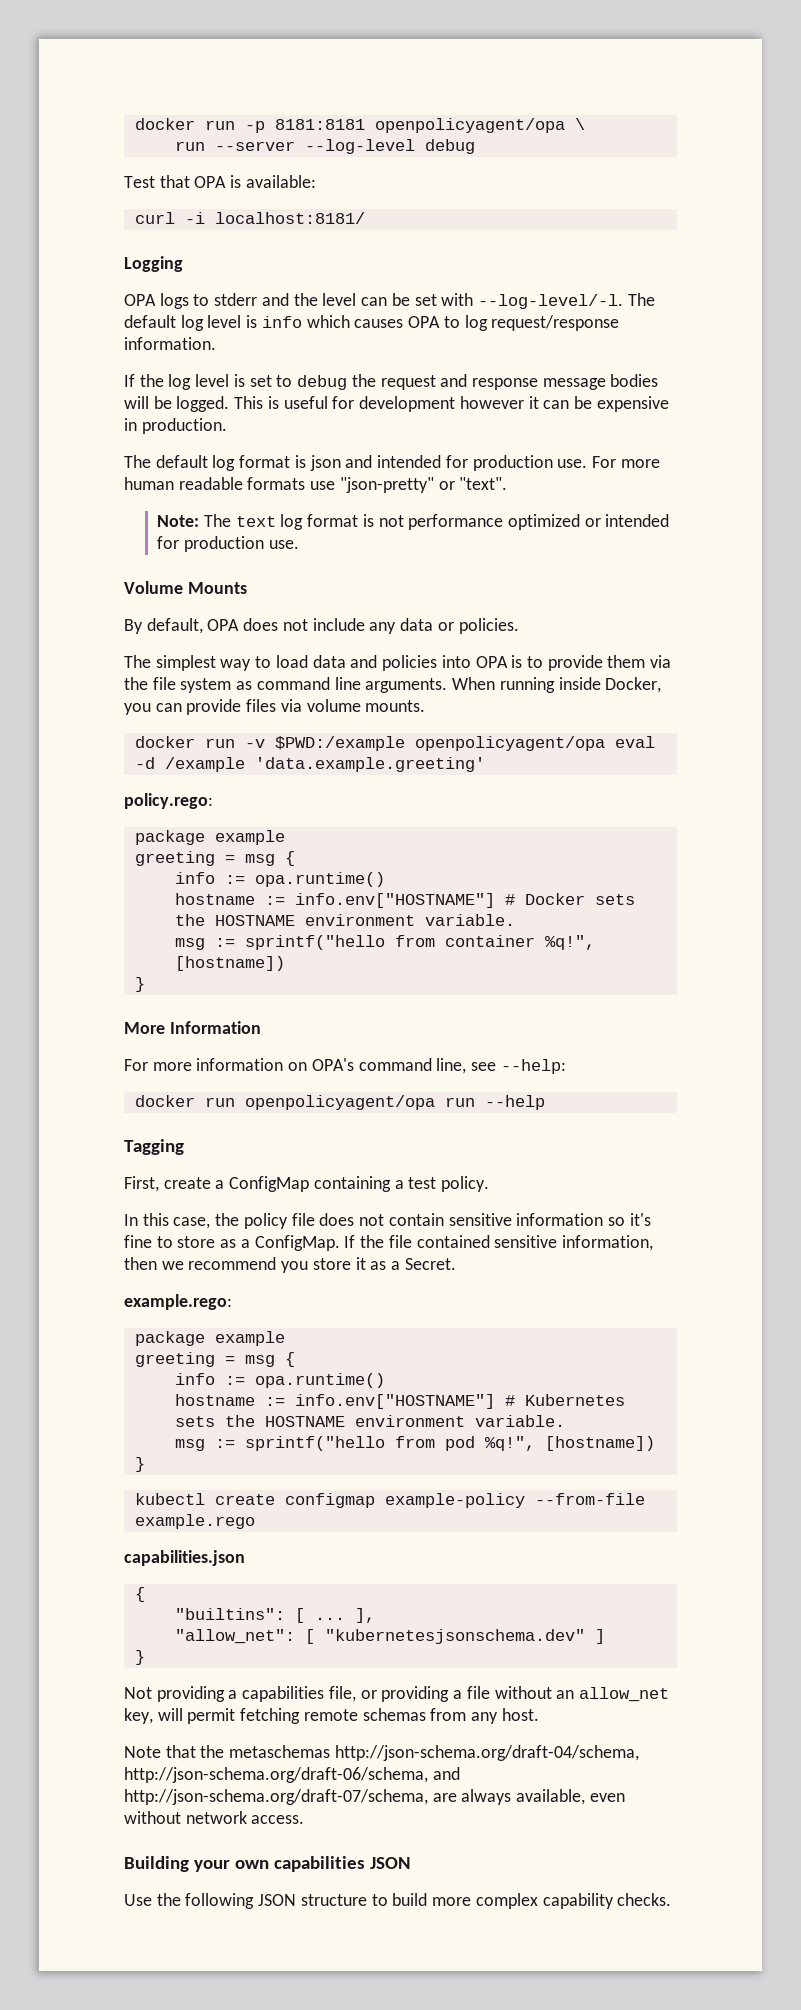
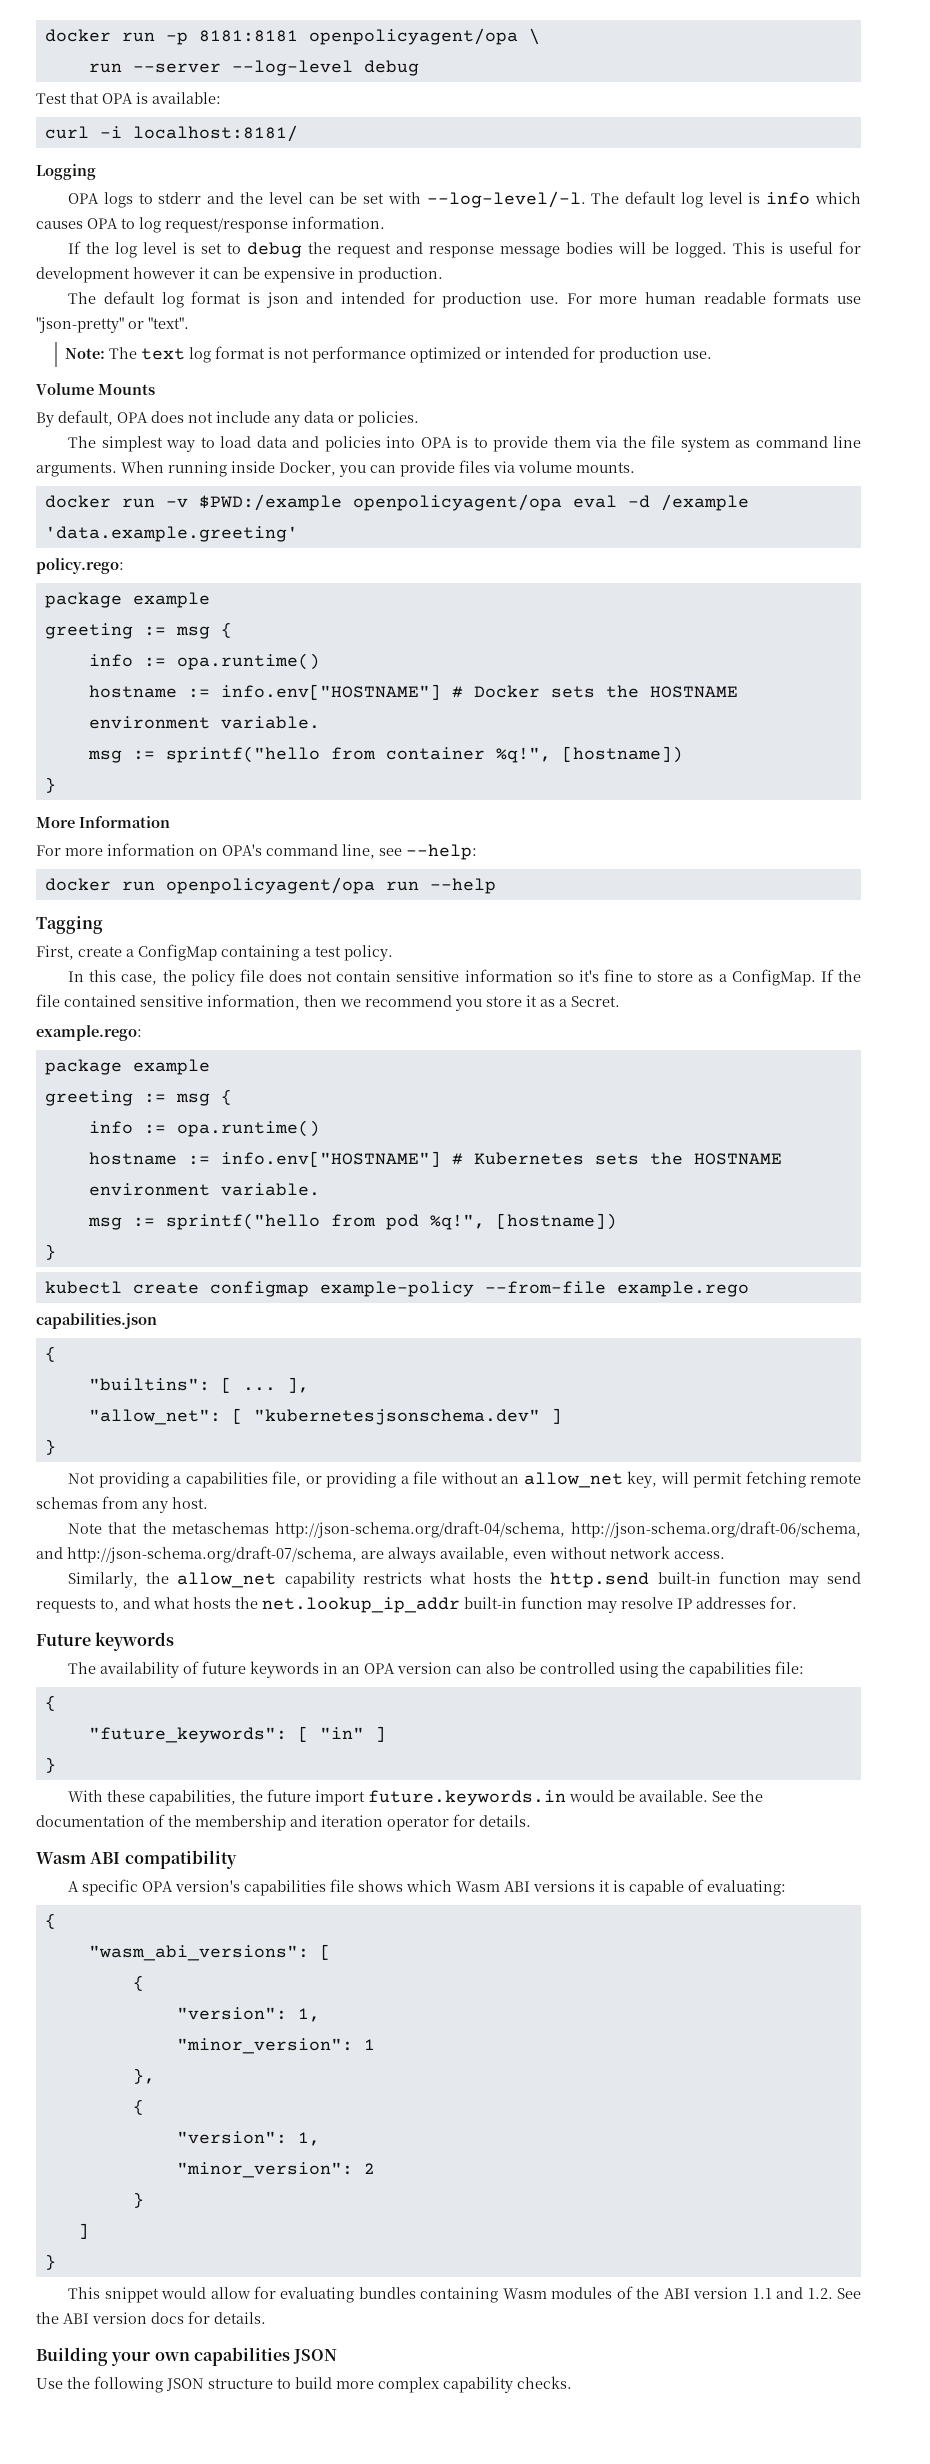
  policy.rego:
  package example
- greeting = msg {
+ greeting := msg {
  example.rego:
  package example
- greeting = msg {
+ greeting := msg {
+ Similarly, the allow_net capability restricts what hosts the http.send built-in function may send requests to, and what hosts the net.lookup_ip_addr built-in function may resolve IP addresses for.
+ Future keywords
+ The availability of future keywords in an OPA version can also be controlled using the capabilities file:
+ {
+ "future_keywords": [ "in" ]
+ }
+ With these capabilities, the future import future.keywords.in would be available. See the documentation of the membership and iteration operator for details.
+ Wasm ABI compatibility
+ A specific OPA version's capabilities file shows which Wasm ABI versions it is capable of evaluating:
+ {
+ "wasm_abi_versions": [
+ {
+ "version": 1,
+ "minor_version": 1
+ },
+ {
+ "version": 1,
+ "minor_version": 2
+ }
+ ]
+ }
+ This snippet would allow for evaluating bundles containing Wasm modules of the ABI version 1.1 and 1.2. See the ABI version docs for details.

